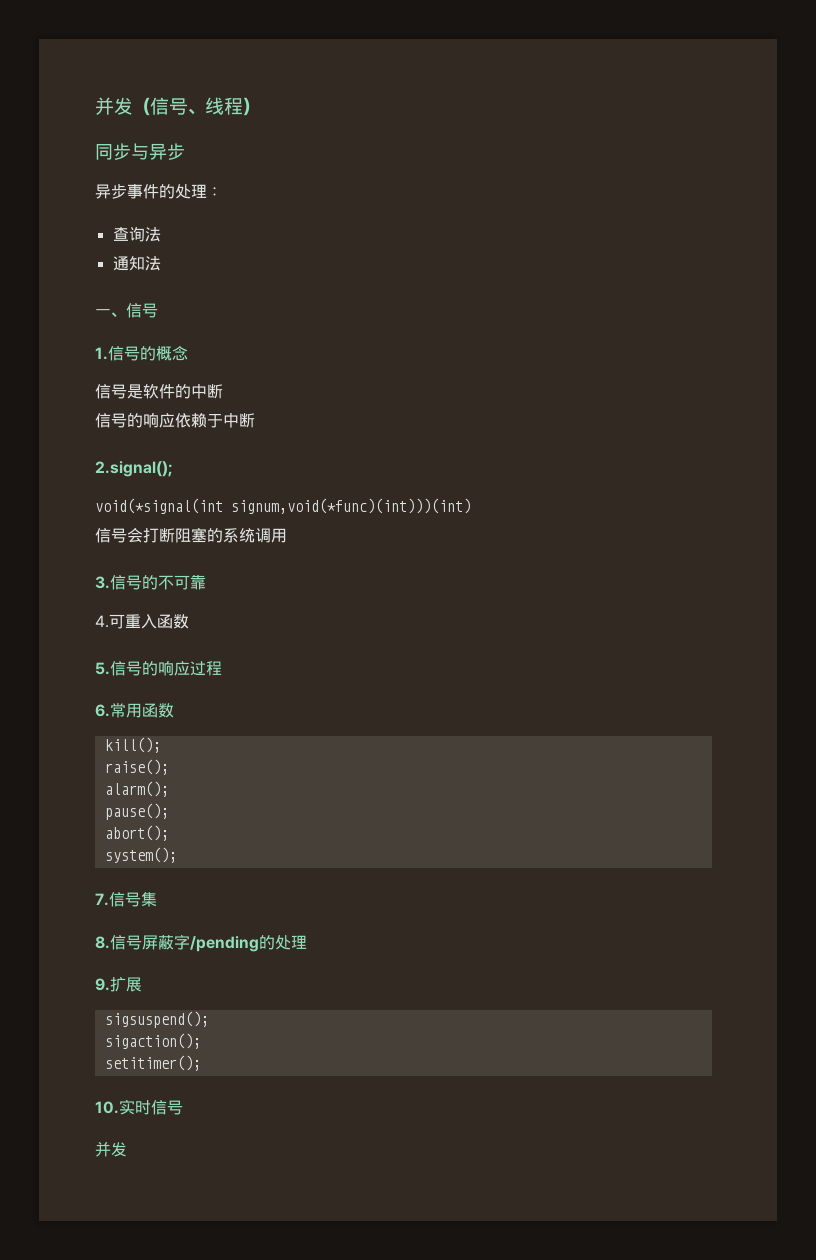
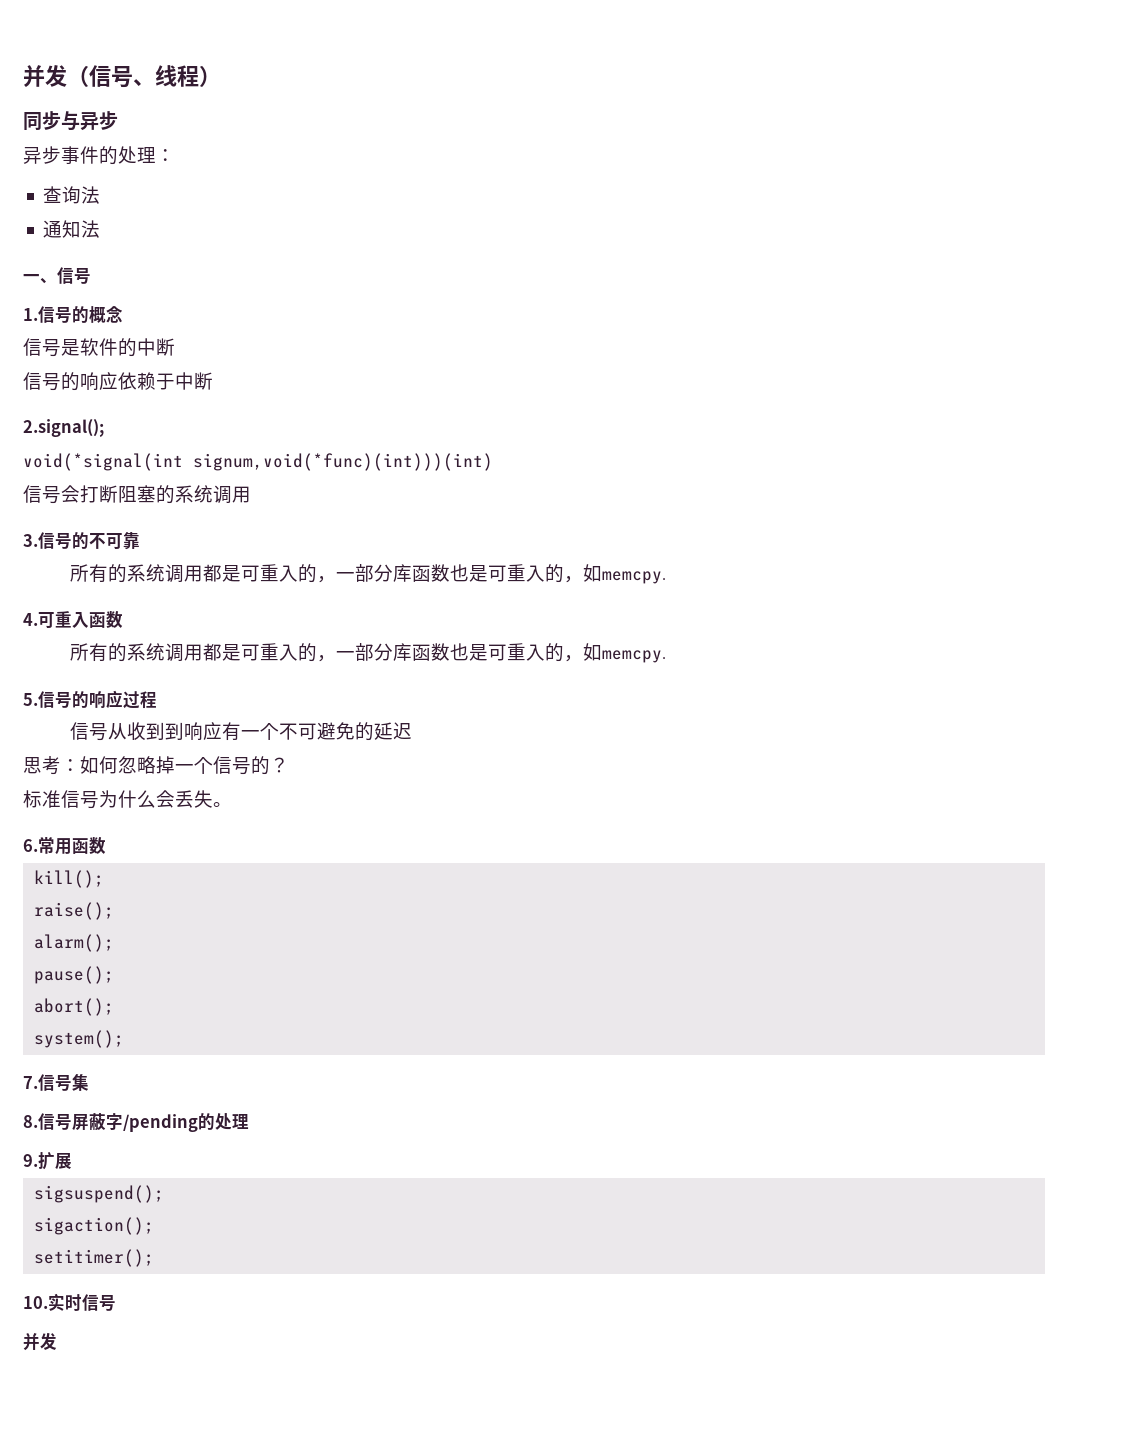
  3.信号的不可靠
+ 所有的系统调用都是可重入的，一部分库函数也是可重入的，如memcpy.
  4.可重入函数
+ 所有的系统调用都是可重入的，一部分库函数也是可重入的，如memcpy.
+ 信号从收到到响应有一个不可避免的延迟
+ 思考：如何忽略掉一个信号的？
+ 标准信号为什么会丢失。

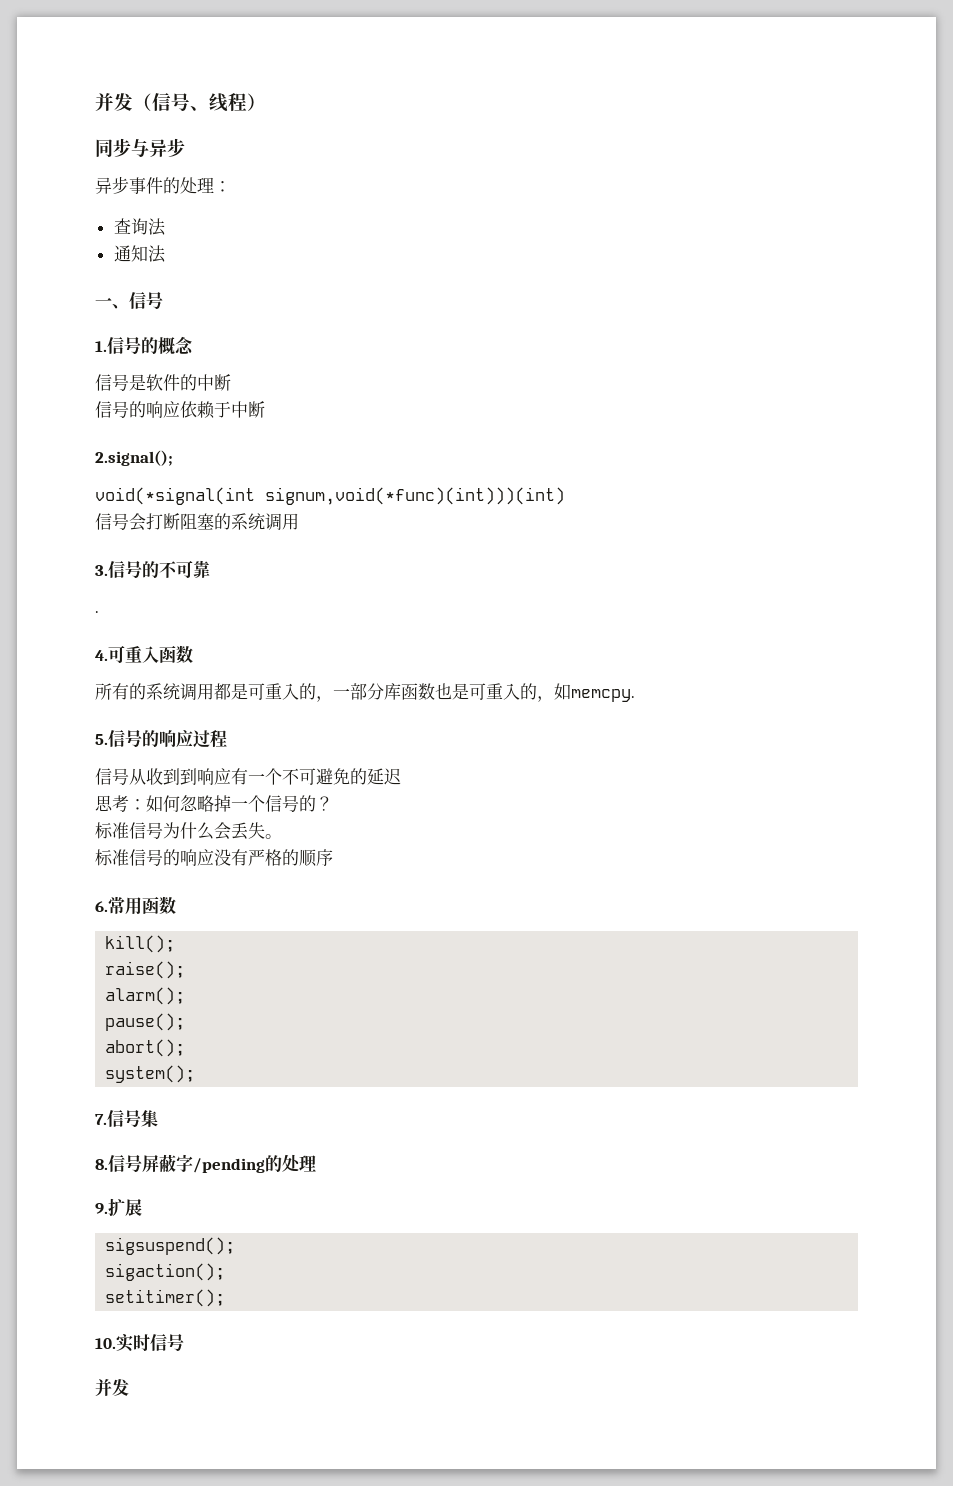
  3.信号的不可靠
- 所有的系统调用都是可重入的，一部分库函数也是可重入的，如memcpy.
+ .
+ 标准信号的响应没有严格的顺序

